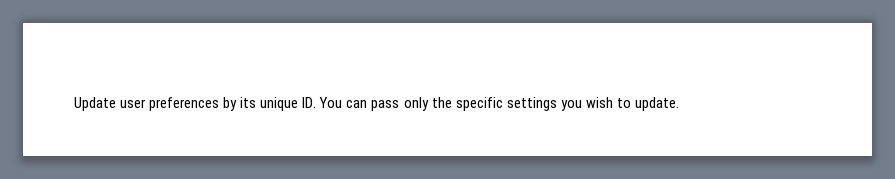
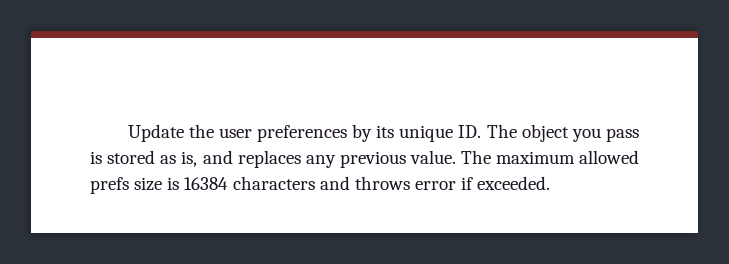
- Update user preferences by its unique ID. You can pass only the specific settings you wish to update.
+ Update the user preferences by its unique ID. The object you pass is stored as is, and replaces any previous value. The maximum allowed prefs size is 16384 characters and throws error if exceeded.

